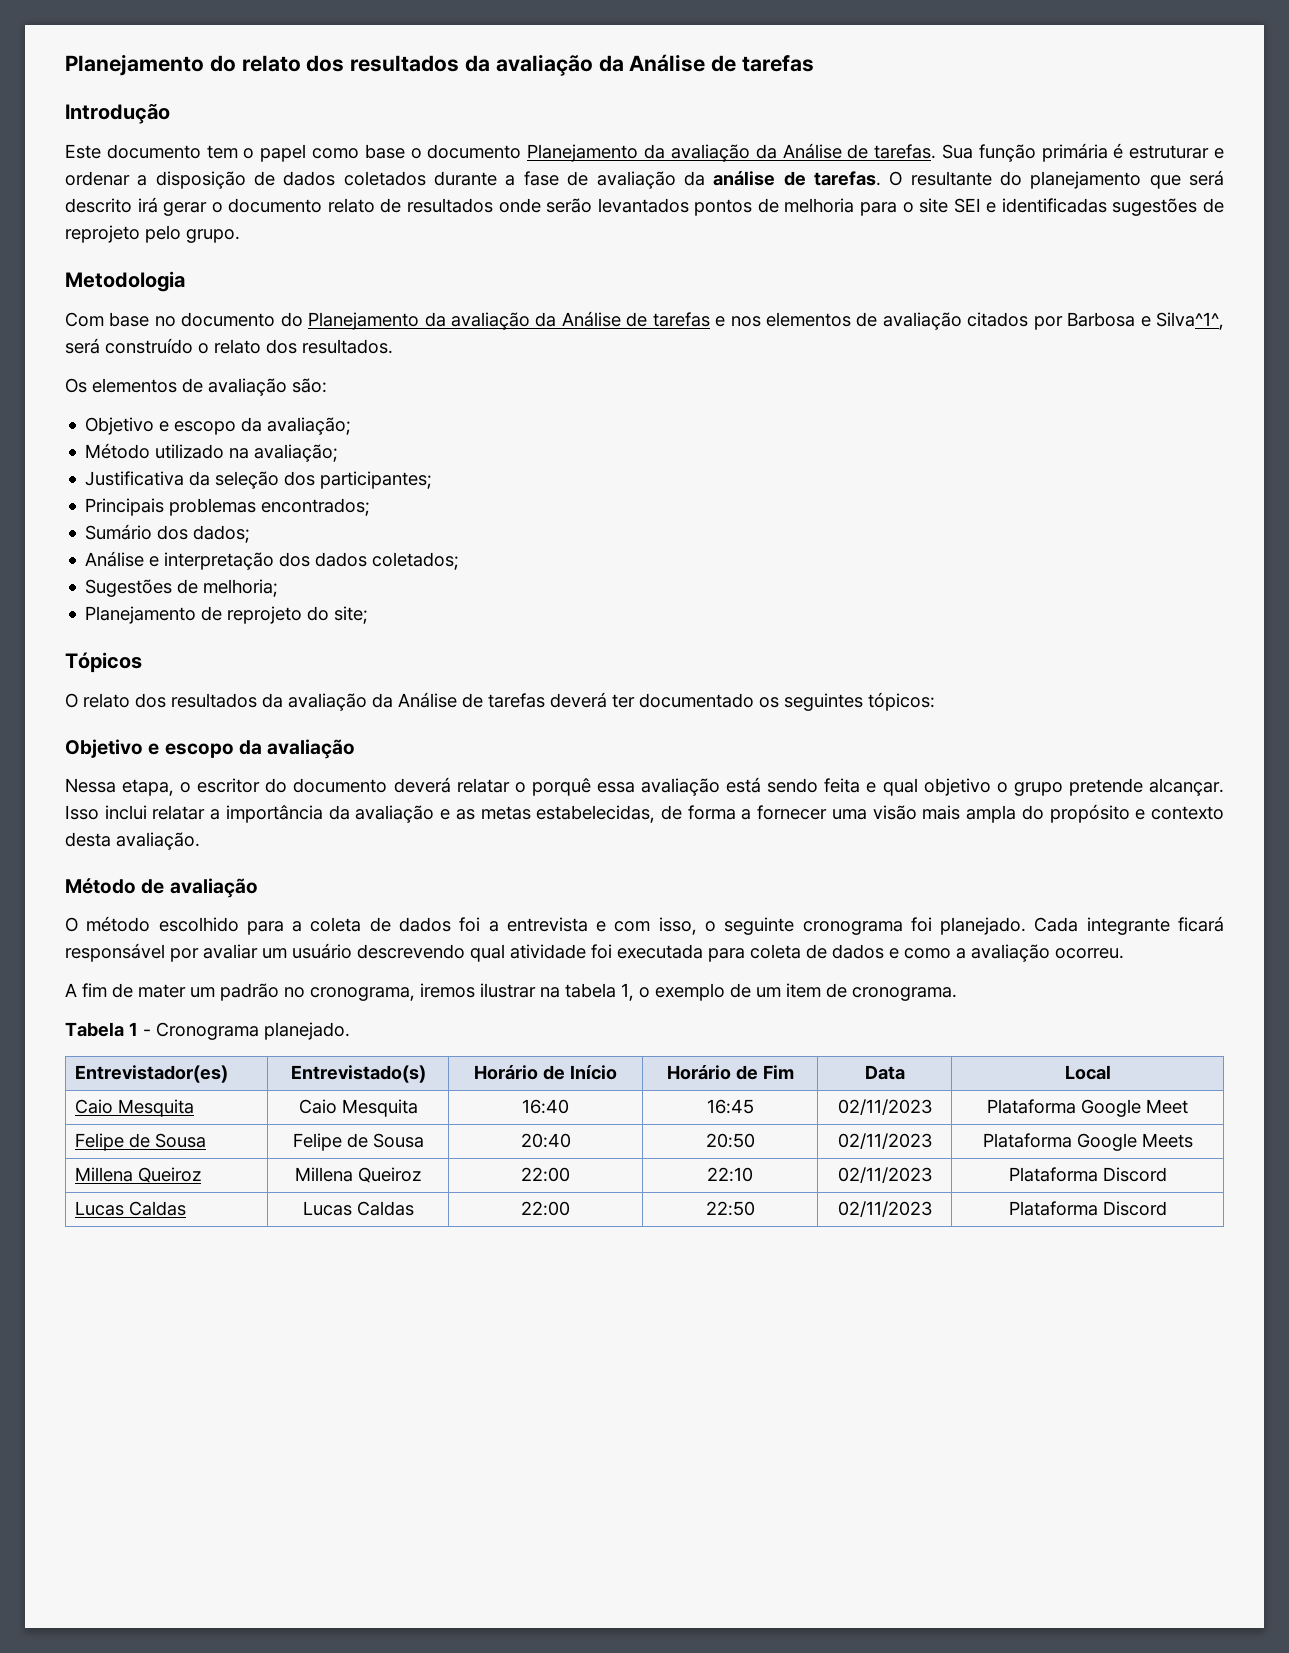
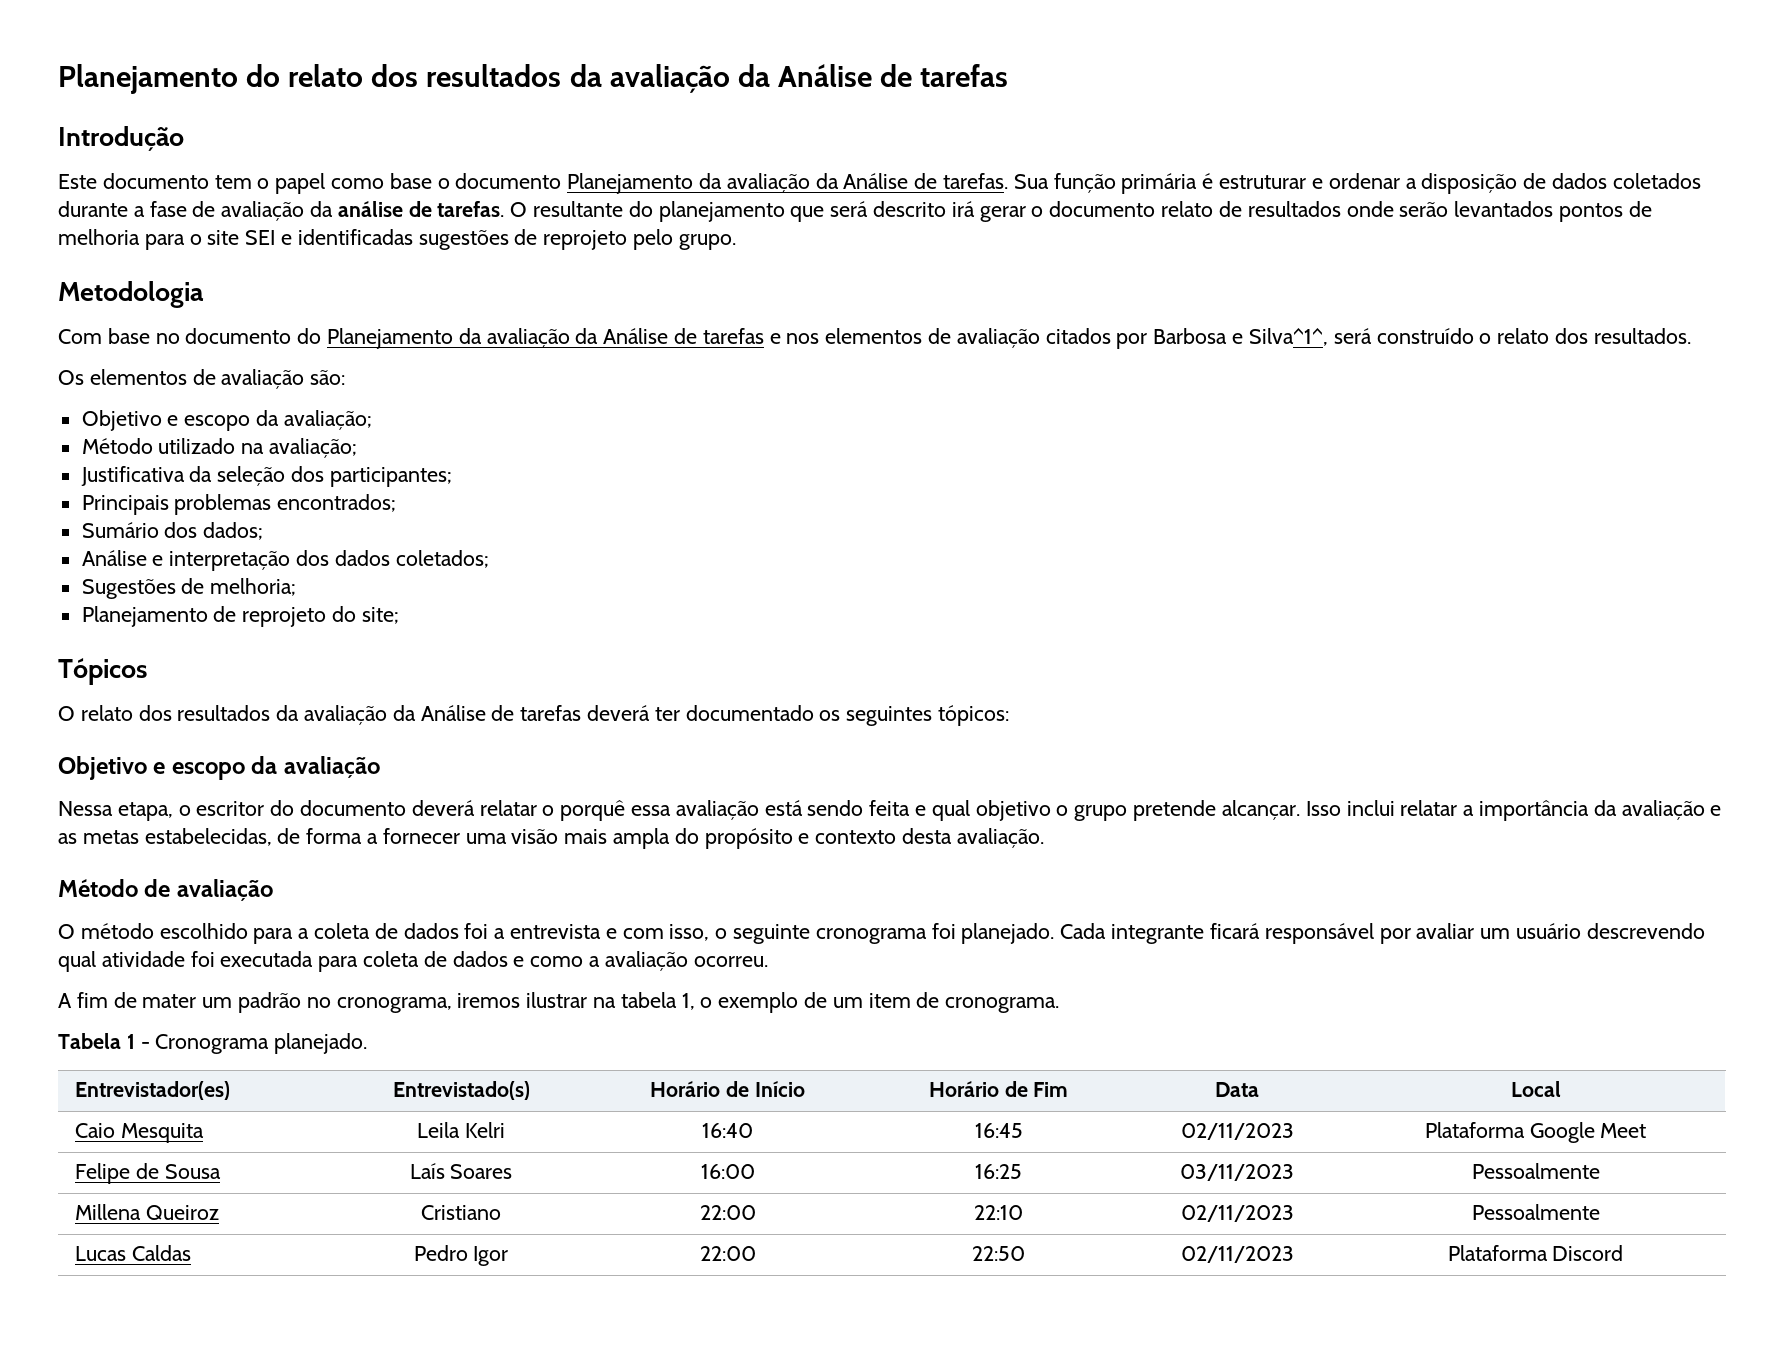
- Caio Mesquita | Caio Mesquita | 16:40 | 16:45 | 02/11/2023 | Plataforma Google Meet
+ Caio Mesquita | Leila Kelri | 16:40 | 16:45 | 02/11/2023 | Plataforma Google Meet
- Felipe de Sousa | Felipe de Sousa | 20:40 | 20:50 | 02/11/2023 | Plataforma Google Meets
- Millena Queiroz | Millena Queiroz | 22:00 | 22:10 | 02/11/2023 | Plataforma Discord
- Lucas Caldas | Lucas Caldas | 22:00 | 22:50 | 02/11/2023 | Plataforma Discord
+ Felipe de Sousa | Laís Soares | 16:00 | 16:25 | 03/11/2023 | Pessoalmente
+ Millena Queiroz | Cristiano | 22:00 | 22:10 | 02/11/2023 | Pessoalmente
+ Lucas Caldas | Pedro Igor | 22:00 | 22:50 | 02/11/2023 | Plataforma Discord

